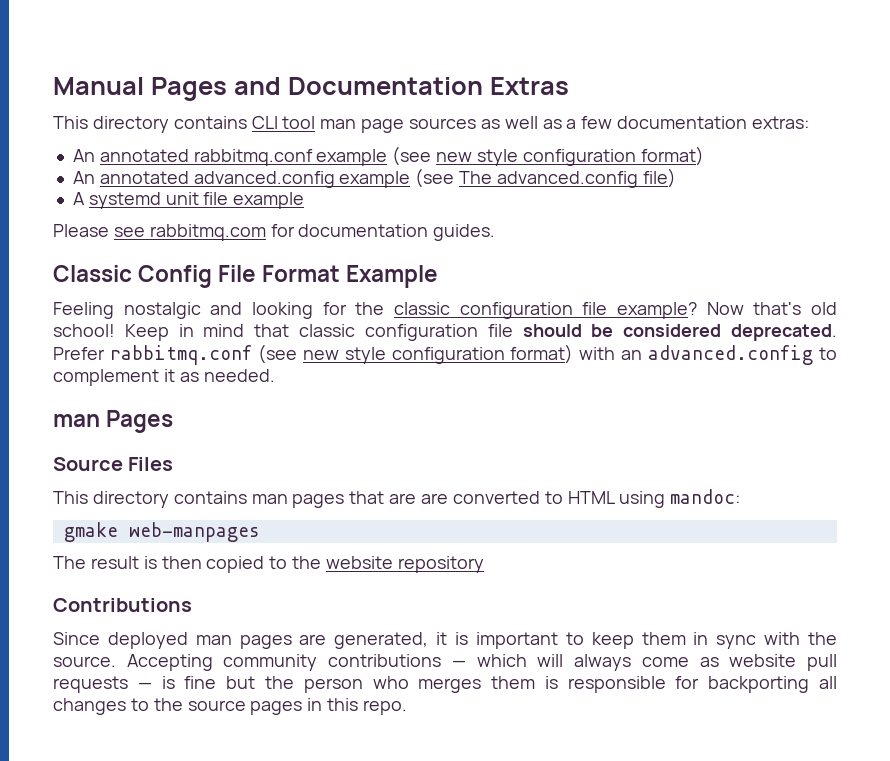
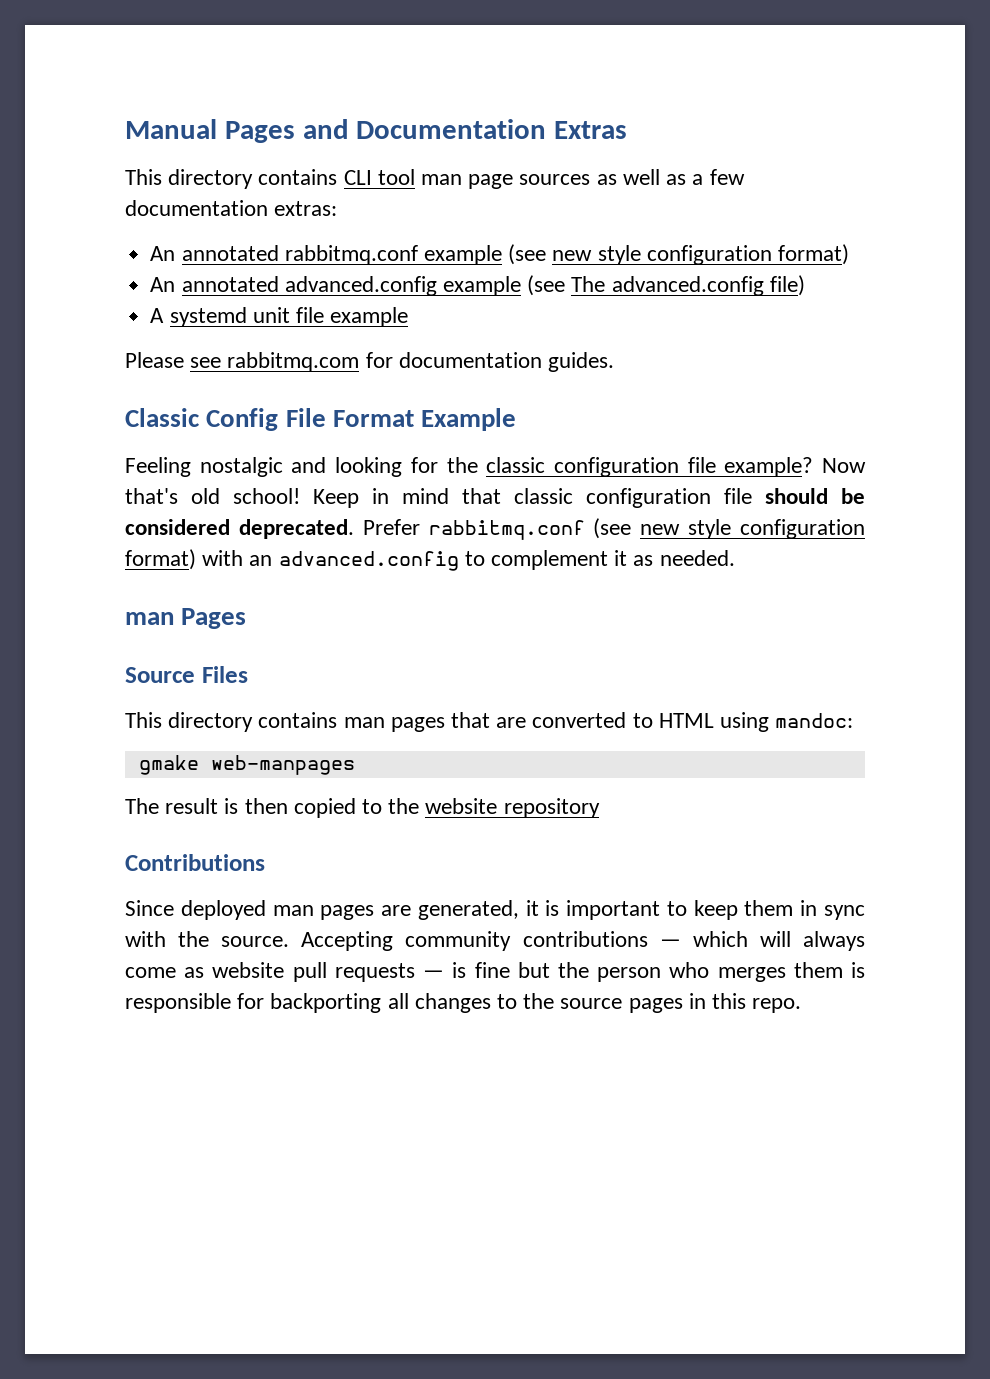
- This directory contains man pages that are are converted to HTML using mandoc:
+ This directory contains man pages that are converted to HTML using mandoc:

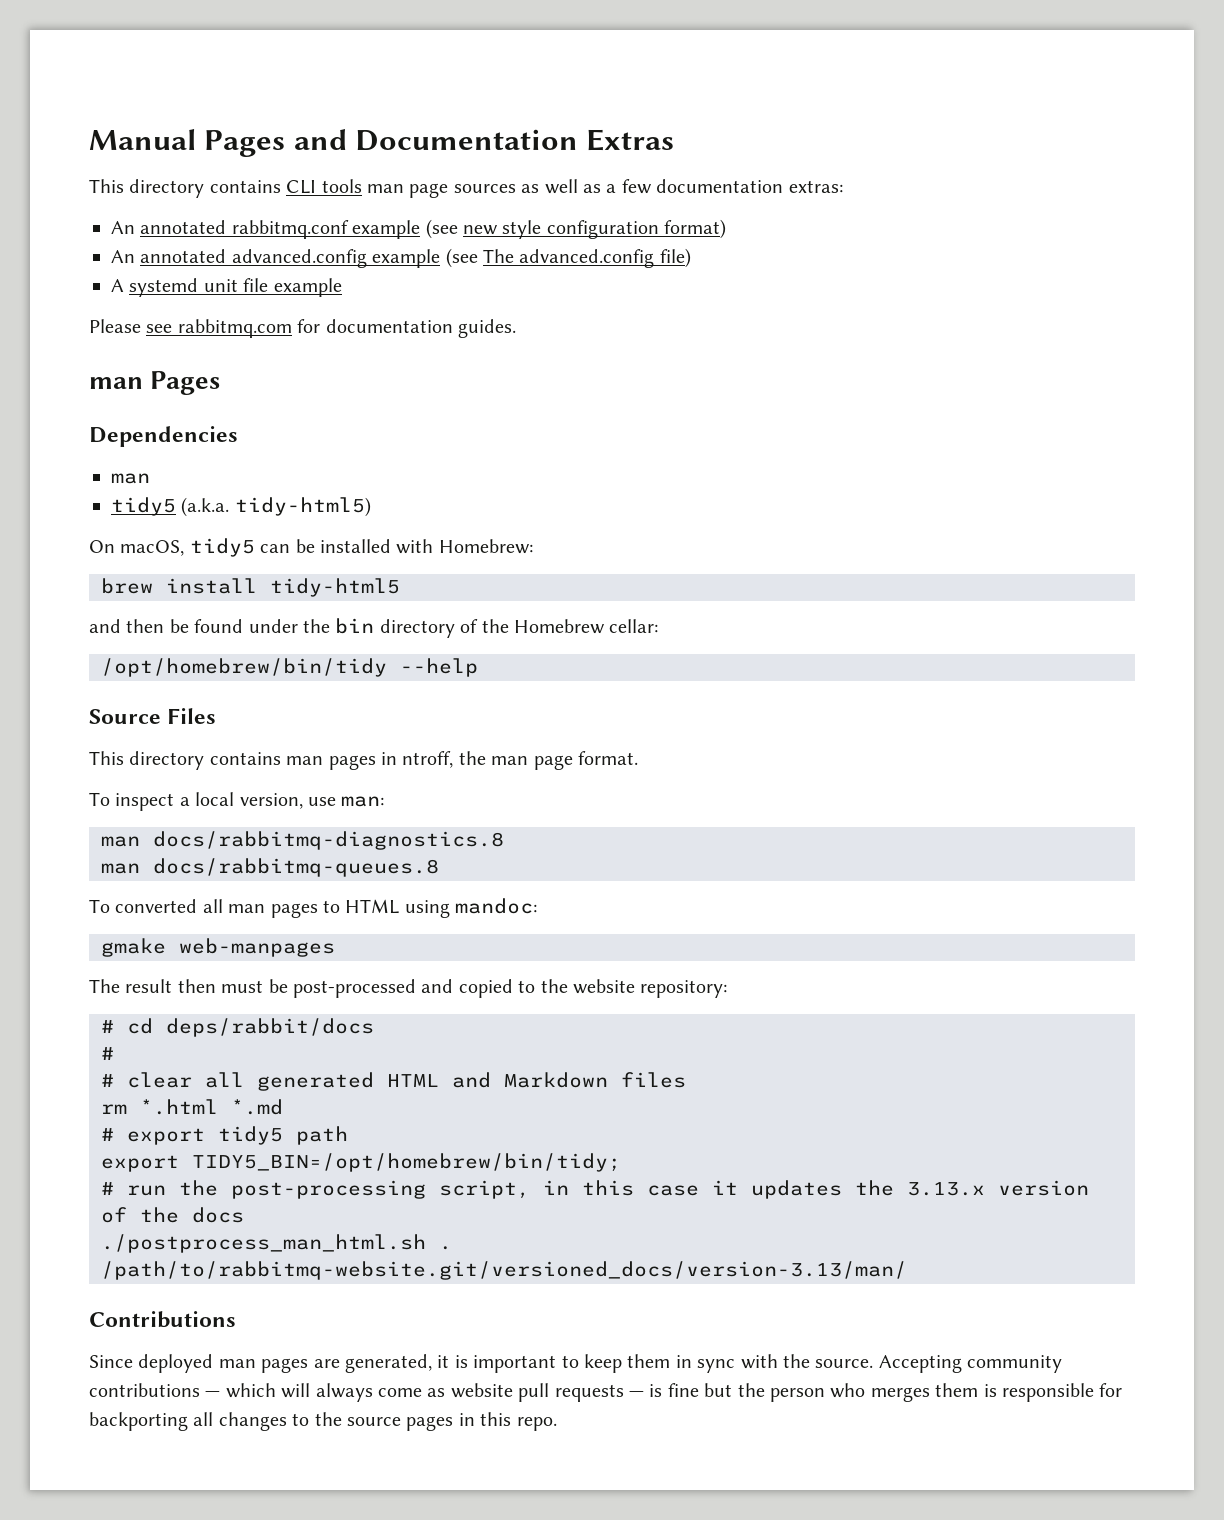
- This directory contains CLI tool man page sources as well as a few documentation extras:
+ This directory contains CLI tools man page sources as well as a few documentation extras:
- Classic Config File Format Example
- Feeling nostalgic and looking for the classic configuration file example? Now that's old school! Keep in mind that classic configuration file should be considered deprecated. Prefer rabbitmq.conf (see new style configuration format) with an advanced.config to complement it as needed.
  man Pages
+ Dependencies
+ man
+ tidy5 (a.k.a. tidy-html5)
+ On macOS, tidy5 can be installed with Homebrew:
+ brew install tidy-html5
+ and then be found under the bin directory of the Homebrew cellar:
+ /opt/homebrew/bin/tidy --help
- This directory contains man pages that are converted to HTML using mandoc:
+ This directory contains man pages in ntroff, the man page format.
+ To inspect a local version, use man:
+ man docs/rabbitmq-diagnostics.8
+ man docs/rabbitmq-queues.8
+ To converted all man pages to HTML using mandoc:
- The result is then copied to the website repository
+ The result then must be post-processed and copied to the website repository:
+ # cd deps/rabbit/docs
+ #
+ # clear all generated HTML and Markdown files
+ rm *.html *.md
+ # export tidy5 path
+ export TIDY5_BIN=/opt/homebrew/bin/tidy;
+ # run the post-processing script, in this case it updates the 3.13.x version of the docs
+ ./postprocess_man_html.sh . /path/to/rabbitmq-website.git/versioned_docs/version-3.13/man/

